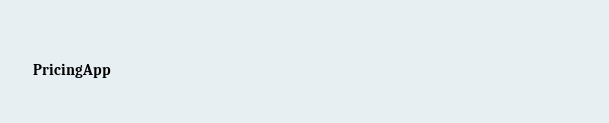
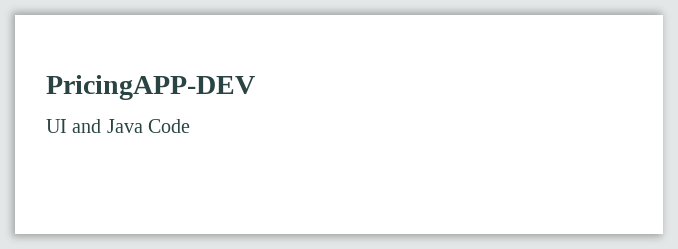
- PricingApp
+ PricingAPP-DEV
+ UI and Java Code

